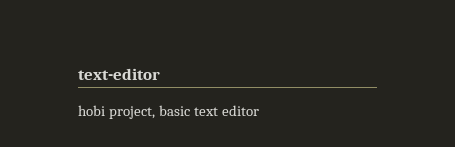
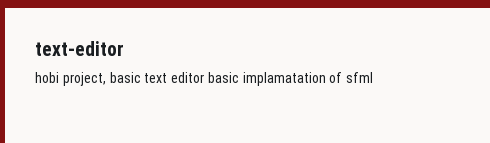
- hobi project, basic text editor
+ hobi project, basic text editor basic implamatation of sfml

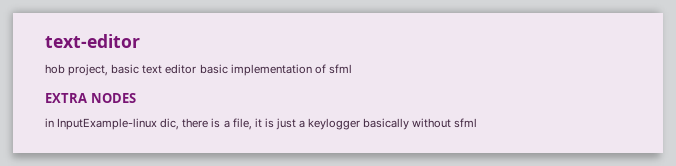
- hobi project, basic text editor basic implamatation of sfml
+ hob project, basic text editor basic implementation of sfml
+ EXTRA NODES
+ in InputExample-linux dic, there is a file, it is just a keylogger basically without sfml

